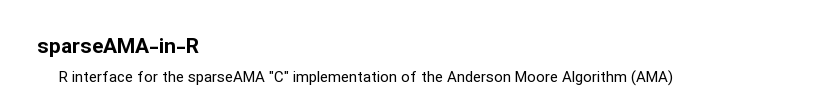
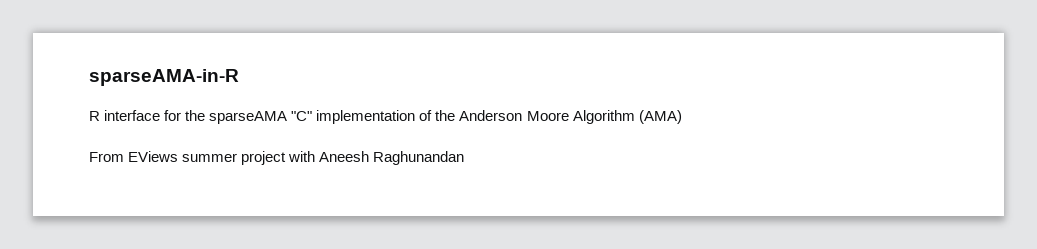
+ From EViews summer project with Aneesh Raghunandan

